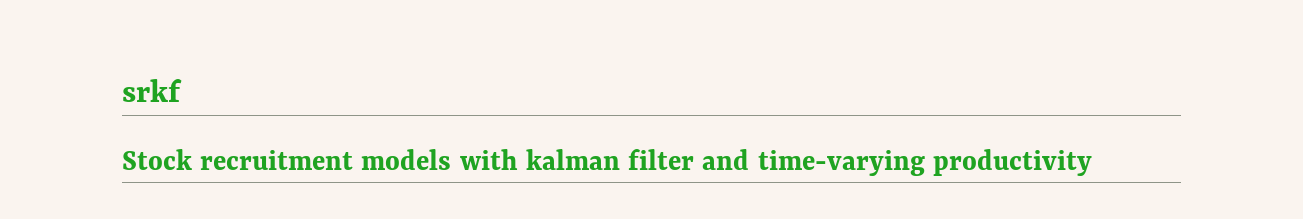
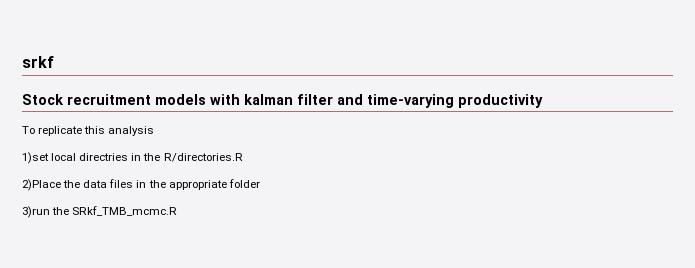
+ To replicate this analysis
+ 1)set local directries in the R/directories.R
+ 2)Place the data files in the appropriate folder
+ 3)run the SRkf_TMB_mcmc.R

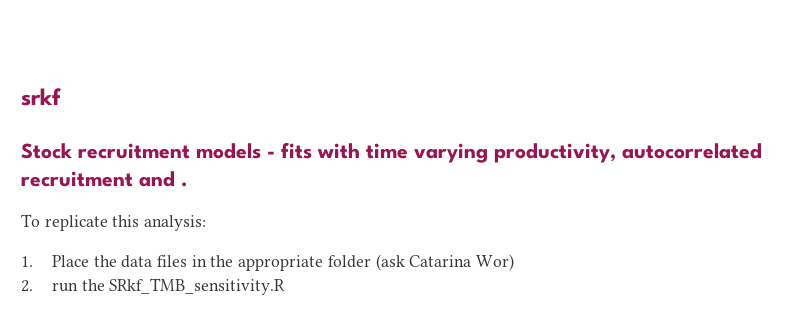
- Stock recruitment models with kalman filter and time-varying productivity
- To replicate this analysis
- 1)set local directries in the R/directories.R
- 2)Place the data files in the appropriate folder
- 3)run the SRkf_TMB_mcmc.R
+ Stock recruitment models - fits with time varying productivity, autocorrelated recruitment and .
+ To replicate this analysis:
+ 1. Place the data files in the appropriate folder (ask Catarina Wor)
+ 2. run the SRkf_TMB_sensitivity.R

